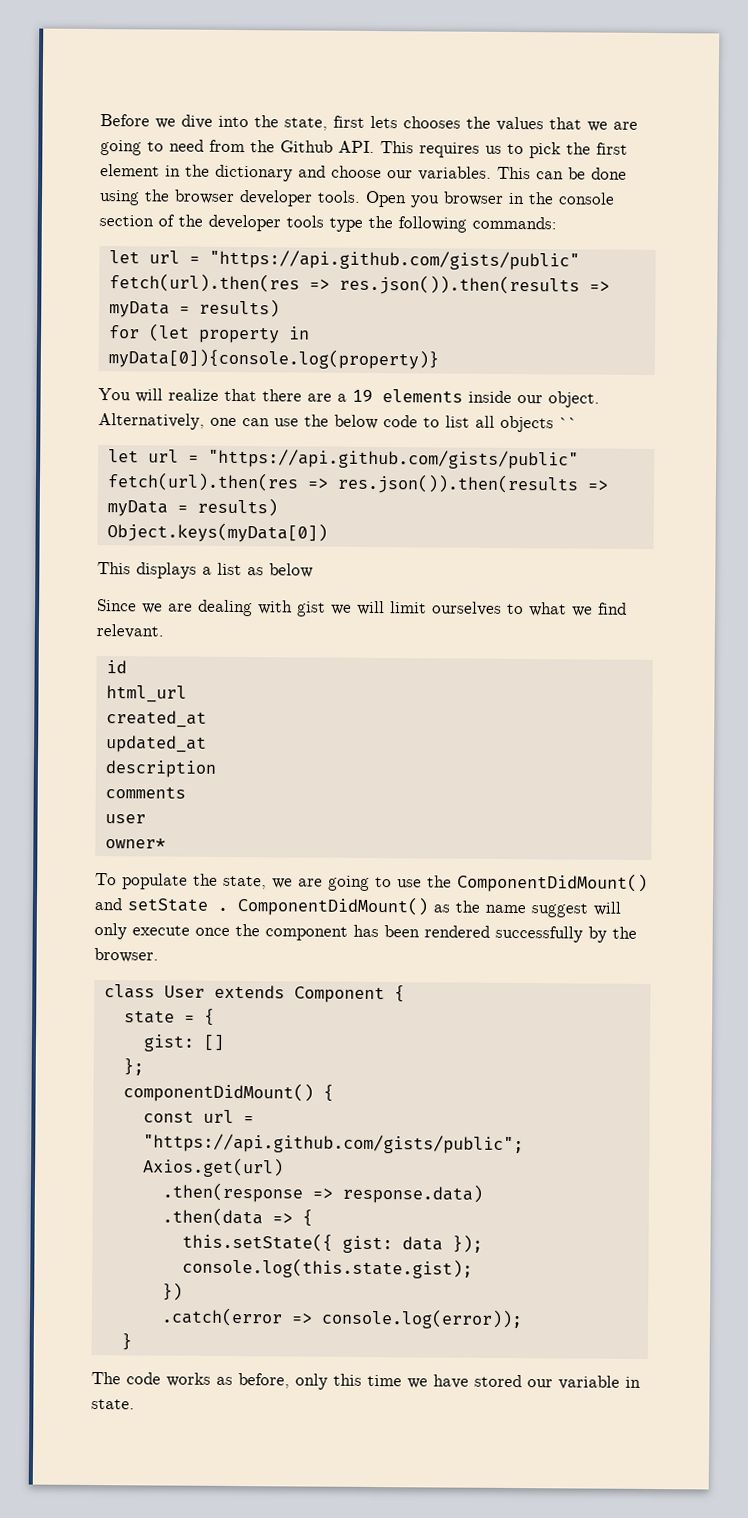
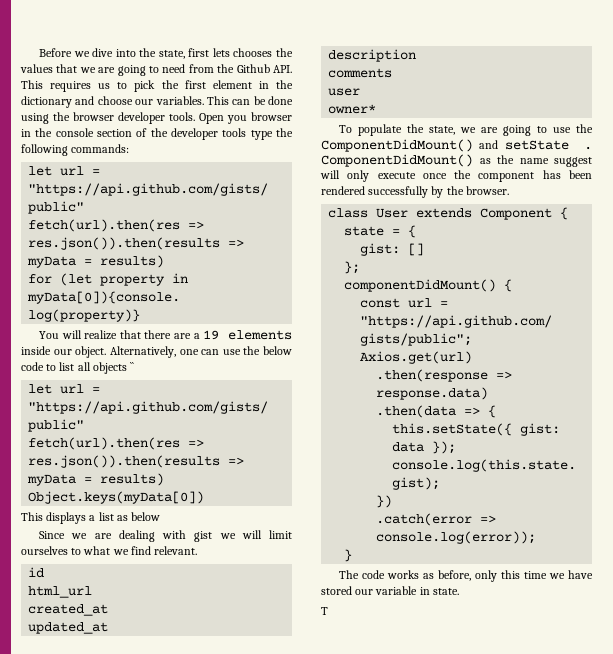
+ T

